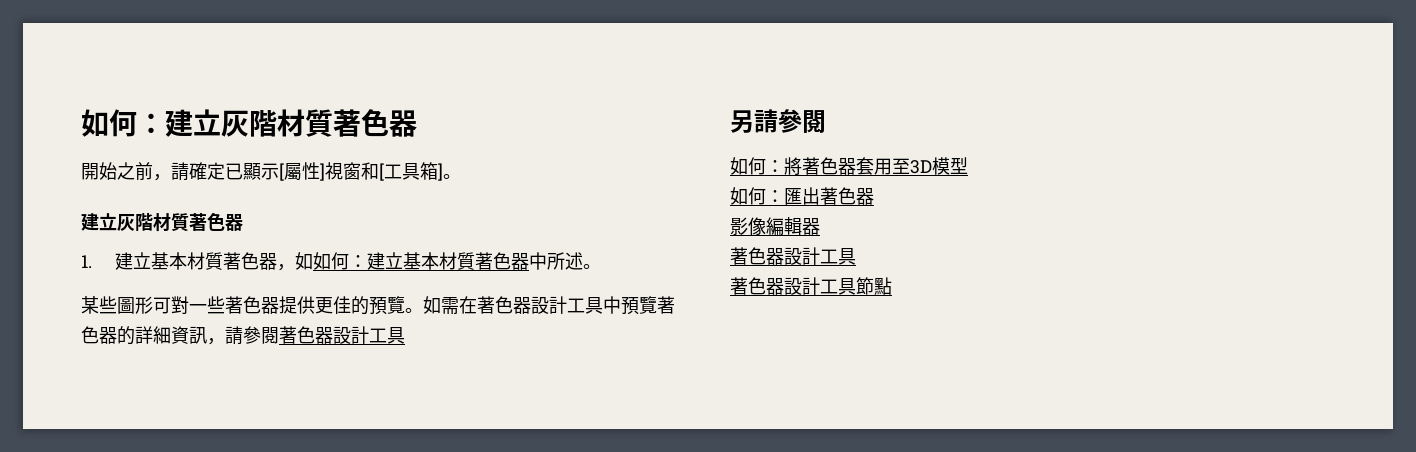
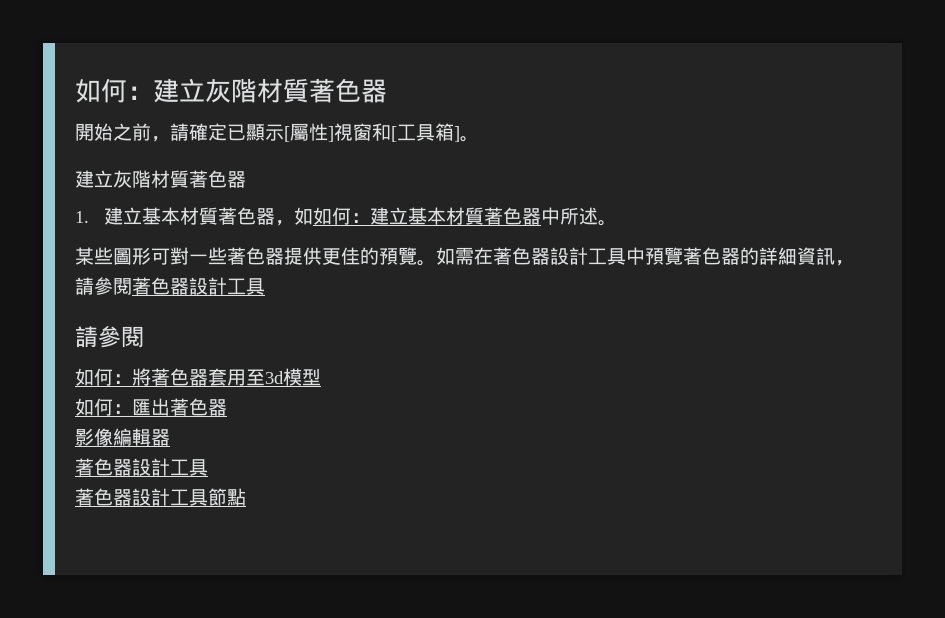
  如需在著色器設計工具中預覽著色器的詳細資訊，請參閱著色器設計工具
- 另請參閱
+ 請參閱
- 如何：將著色器套用至3D模型
+ 如何：將著色器套用至3d模型

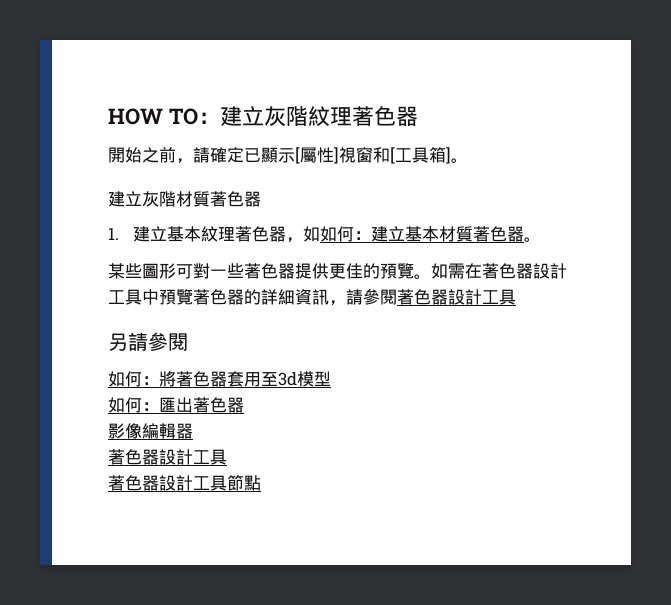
- 如何：建立灰階材質著色器
+ HOW TO：建立灰階紋理著色器
- 1.建立基本材質著色器，如如何：建立基本材質著色器中所述。
+ 1.建立基本紋理著色器，如如何：建立基本材質著色器。
  如需在著色器設計工具中預覽著色器的詳細資訊，請參閱著色器設計工具
- 請參閱
+ 另請參閱

